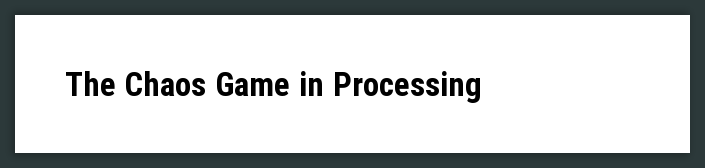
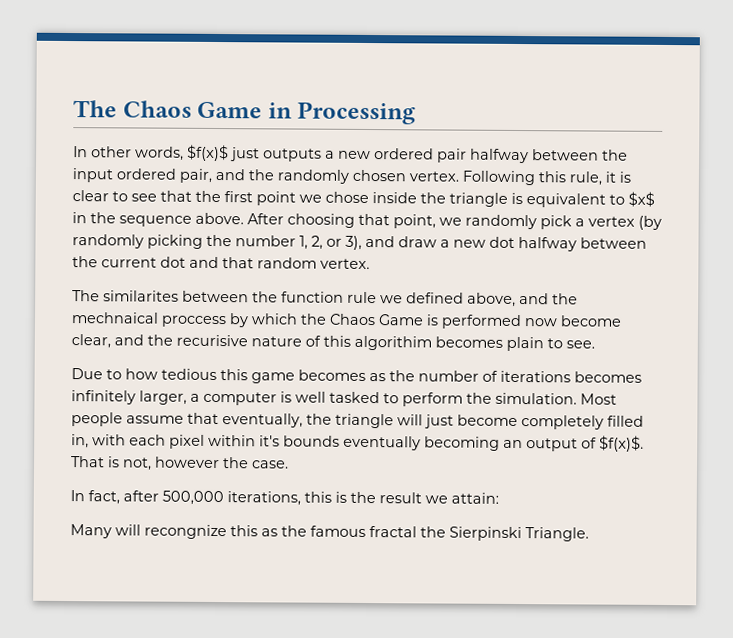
+ In other words, $f(x)$ just outputs a new ordered pair halfway between the input ordered pair, and the randomly chosen vertex. Following this rule, it is clear to see that the first point we chose inside the triangle is equivalent to $x$ in the sequence above. After choosing that point, we randomly pick a vertex (by randomly picking the number 1, 2, or 3), and draw a new dot halfway between the current dot and that random vertex.
+ The similarites between the function rule we defined above, and the mechnaical proccess by which the Chaos Game is performed now become clear, and the recurisive nature of this algorithim becomes plain to see.
+ Due to how tedious this game becomes as the number of iterations becomes infinitely larger, a computer is well tasked to perform the simulation. Most people assume that eventually, the triangle will just become completely filled in, with each pixel within it's bounds eventually becoming an output of $f(x)$. That is not, however the case.
+ In fact, after 500,000 iterations, this is the result we attain:
+ Many will recongnize this as the famous fractal the Sierpinski Triangle.

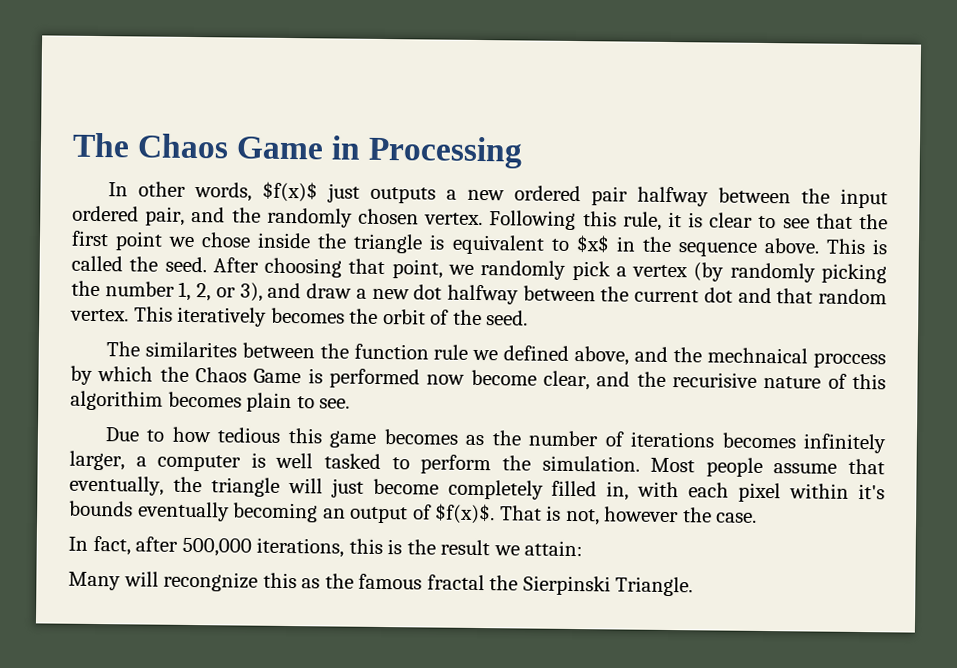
+ This is called the seed.
+ This iteratively becomes the orbit of the seed.

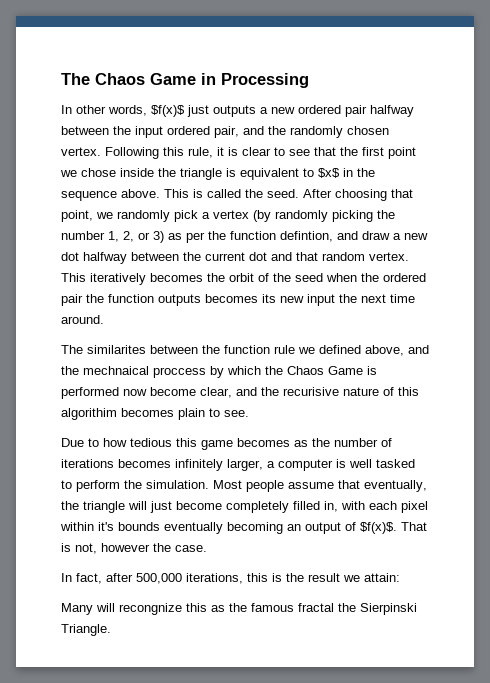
- After choosing that point, we randomly pick a vertex (by randomly picking the number 1, 2, or 3), and draw a new dot halfway between the current dot and that random vertex.
+ After choosing that point, we randomly pick a vertex (by randomly picking the number 1, 2, or 3) as per the function defintion, and draw a new dot halfway between the current dot and that random vertex.
- This iteratively becomes the orbit of the seed.
+ This iteratively becomes the orbit of the seed when the ordered pair the function outputs becomes its new input the next time around.

